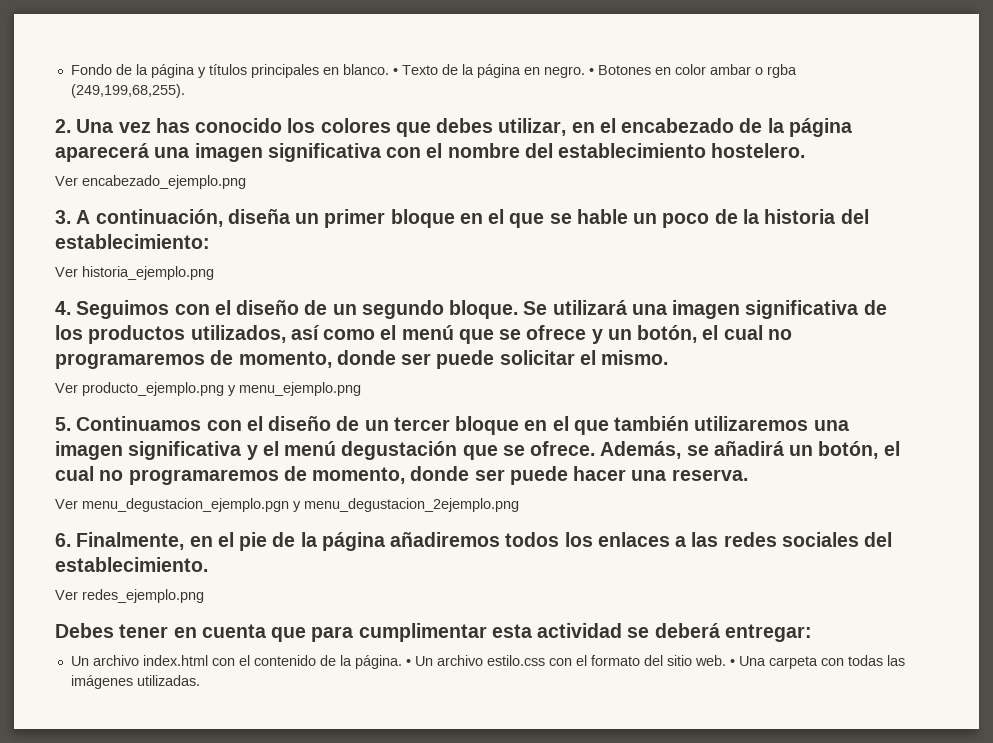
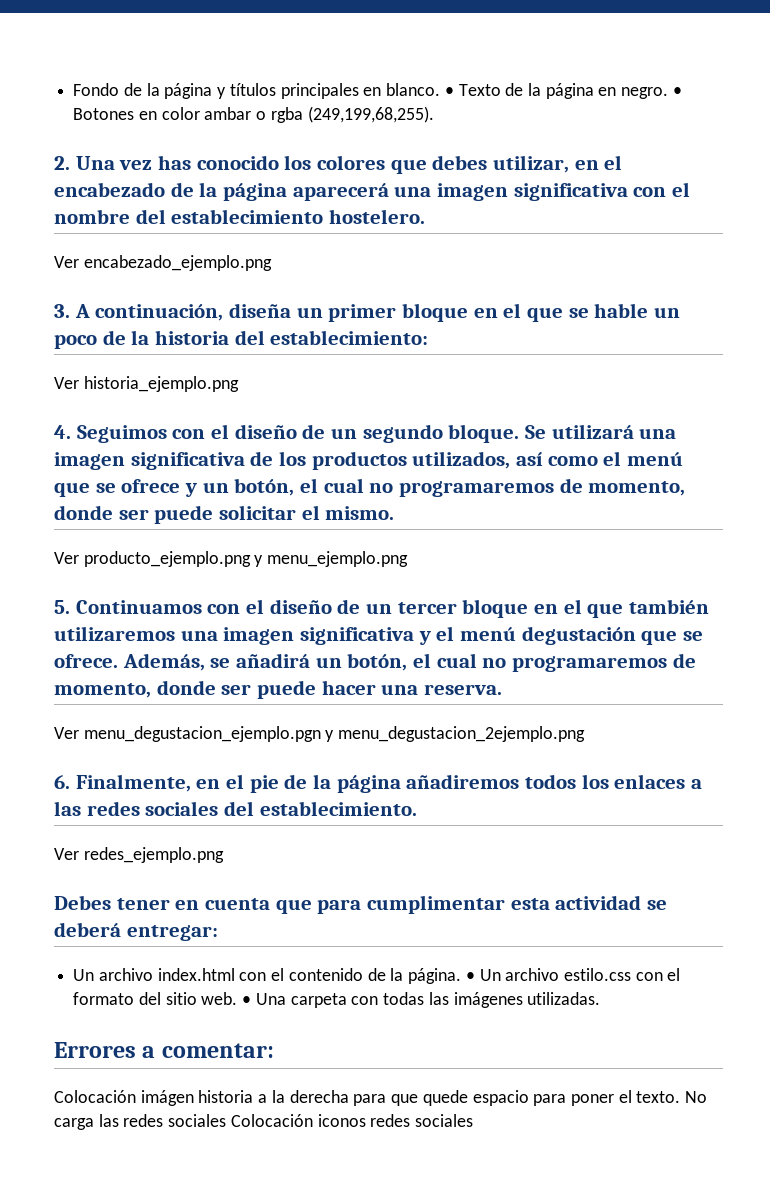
+ Errores a comentar:
+ Colocación imágen historia a la derecha para que quede espacio para poner el texto. No carga las redes sociales Colocación iconos redes sociales

